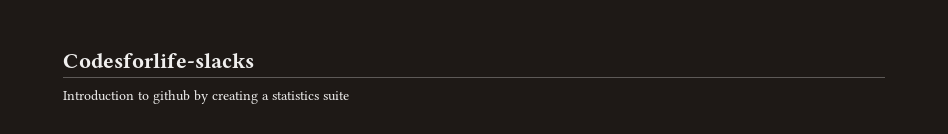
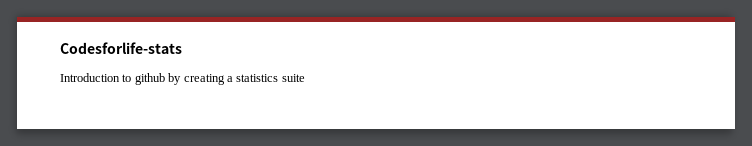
- Codesforlife-slacks
+ Codesforlife-stats

